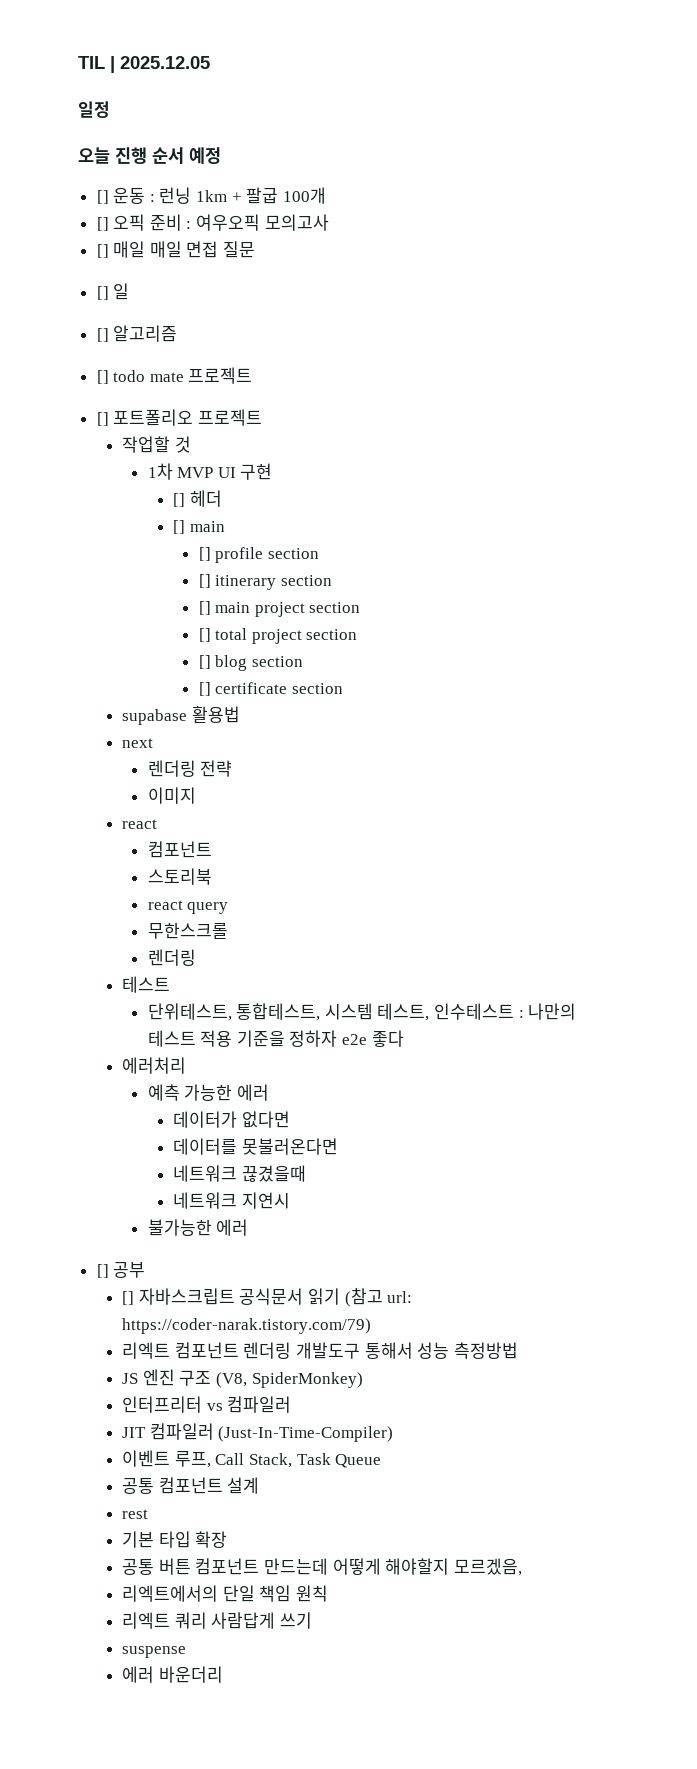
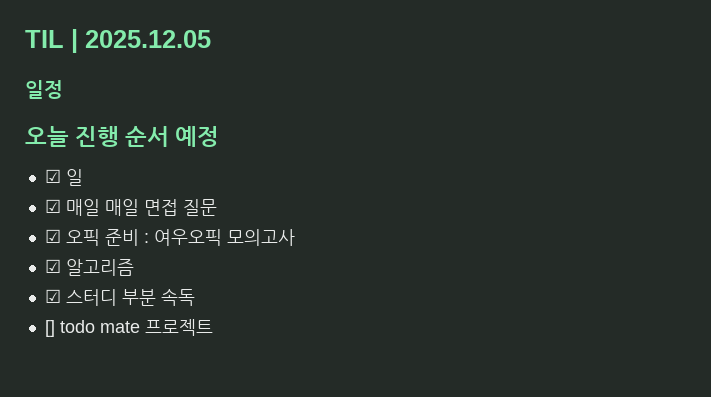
- [] 운동 : 런닝 1km + 팔굽 100개
- [] 오픽 준비 : 여우오픽 모의고사
+ ☑ 일
+ ☑ 매일 매일 면접 질문
+ ☑ 오픽 준비 : 여우오픽 모의고사
- [] 매일 매일 면접 질문
- [] 일
- [] 알고리즘
+ ☑ 알고리즘
+ ☑ 스터디 부분 속독
  [] todo mate 프로젝트
- [] 포트폴리오 프로젝트
- 작업할 것
- 1차 MVP UI 구현
- [] 헤더
- [] main
- [] profile section
- [] itinerary section
- [] main project section
- [] total project section
- [] blog section
- [] certificate section
- supabase 활용법
- next
- 렌더링 전략
- 이미지
- react
- 컴포넌트
- 스토리북
- react query
- 무한스크롤
- 렌더링
- 테스트
- 단위테스트, 통합테스트, 시스템 테스트, 인수테스트 : 나만의 테스트 적용 기준을 정하자 e2e 좋다
- 에러처리
- 예측 가능한 에러
- 데이터가 없다면
- 데이터를 못불러온다면
- 네트워크 끊겼을때
- 네트워크 지연시
- 불가능한 에러
- [] 공부
- [] 자바스크립트 공식문서 읽기 (참고 url: https://coder-narak.tistory.com/79)
- 리엑트 컴포넌트 렌더링 개발도구 통해서 성능 측정방법
- JS 엔진 구조 (V8, SpiderMonkey)
- 인터프리터 vs 컴파일러
- JIT 컴파일러 (Just-In-Time-Compiler)
- 이벤트 루프, Call Stack, Task Queue
- 공통 컴포넌트 설계
- rest
- 기본 타입 확장
- 공통 버튼 컴포넌트 만드는데 어떻게 해야할지 모르겠음,
- 리엑트에서의 단일 책임 원칙
- 리엑트 쿼리 사람답게 쓰기
- suspense
- 에러 바운더리

